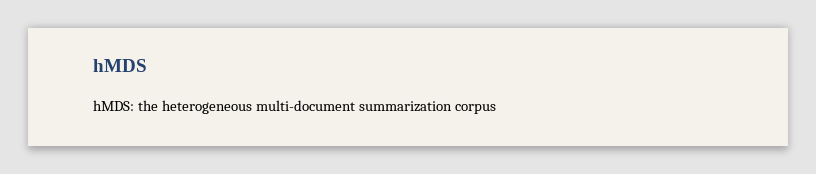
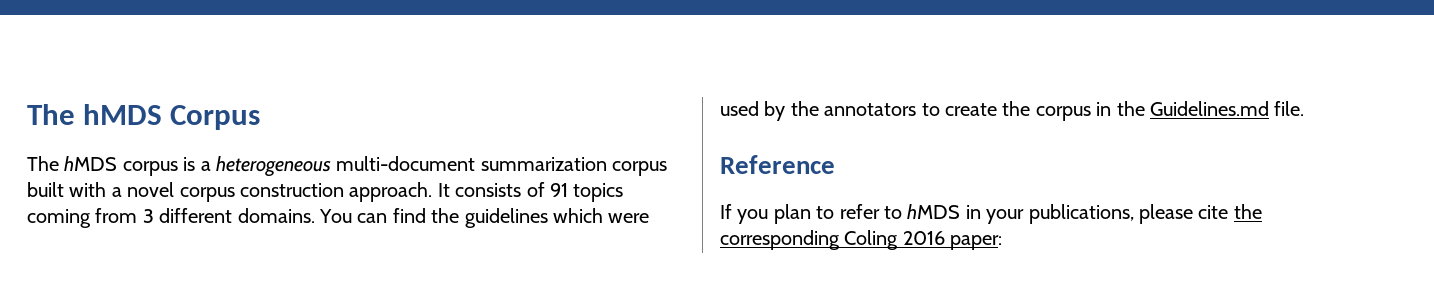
- hMDS
- hMDS: the heterogeneous multi-document summarization corpus
+ The hMDS Corpus
+ The hMDS corpus is a heterogeneous multi-document summarization corpus built with a novel corpus construction approach. It consists of 91 topics coming from 3 different domains. You can find the guidelines which were used by the annotators to create the corpus in the Guidelines.md file.
+ Reference
+ If you plan to refer to hMDS in your publications, please cite the corresponding Coling 2016 paper:

